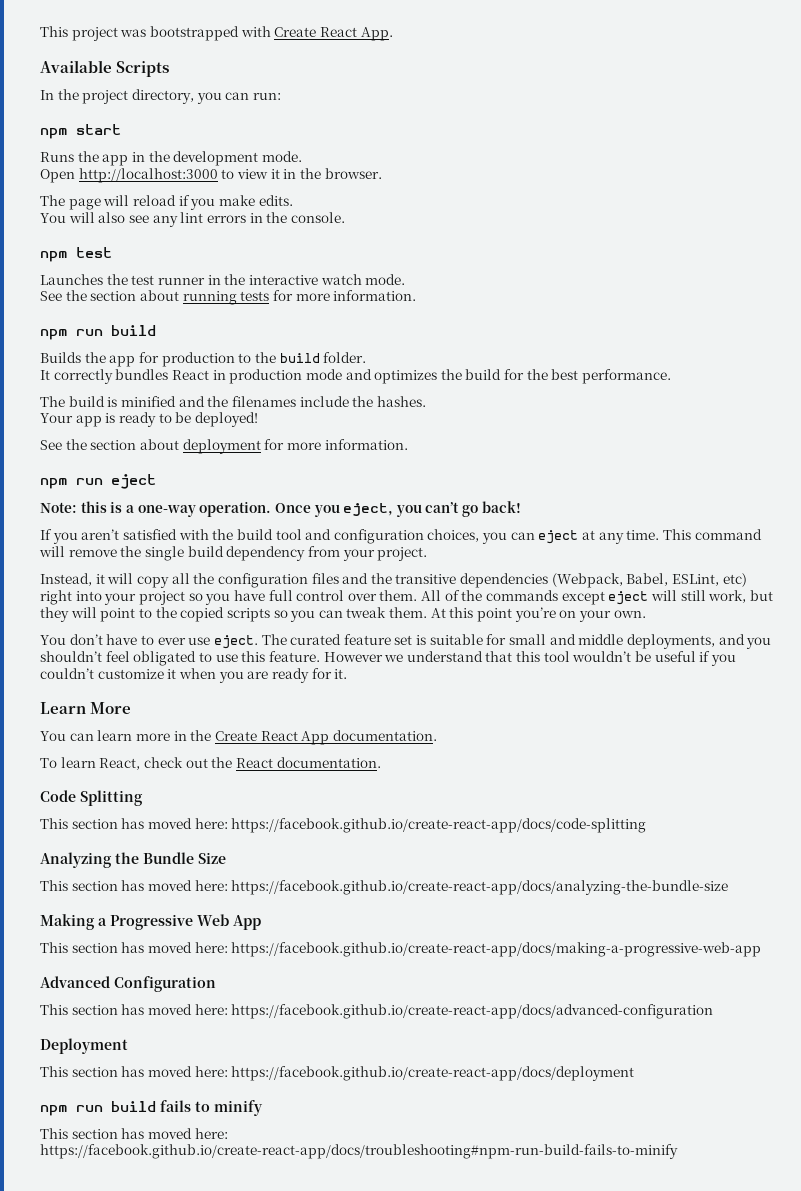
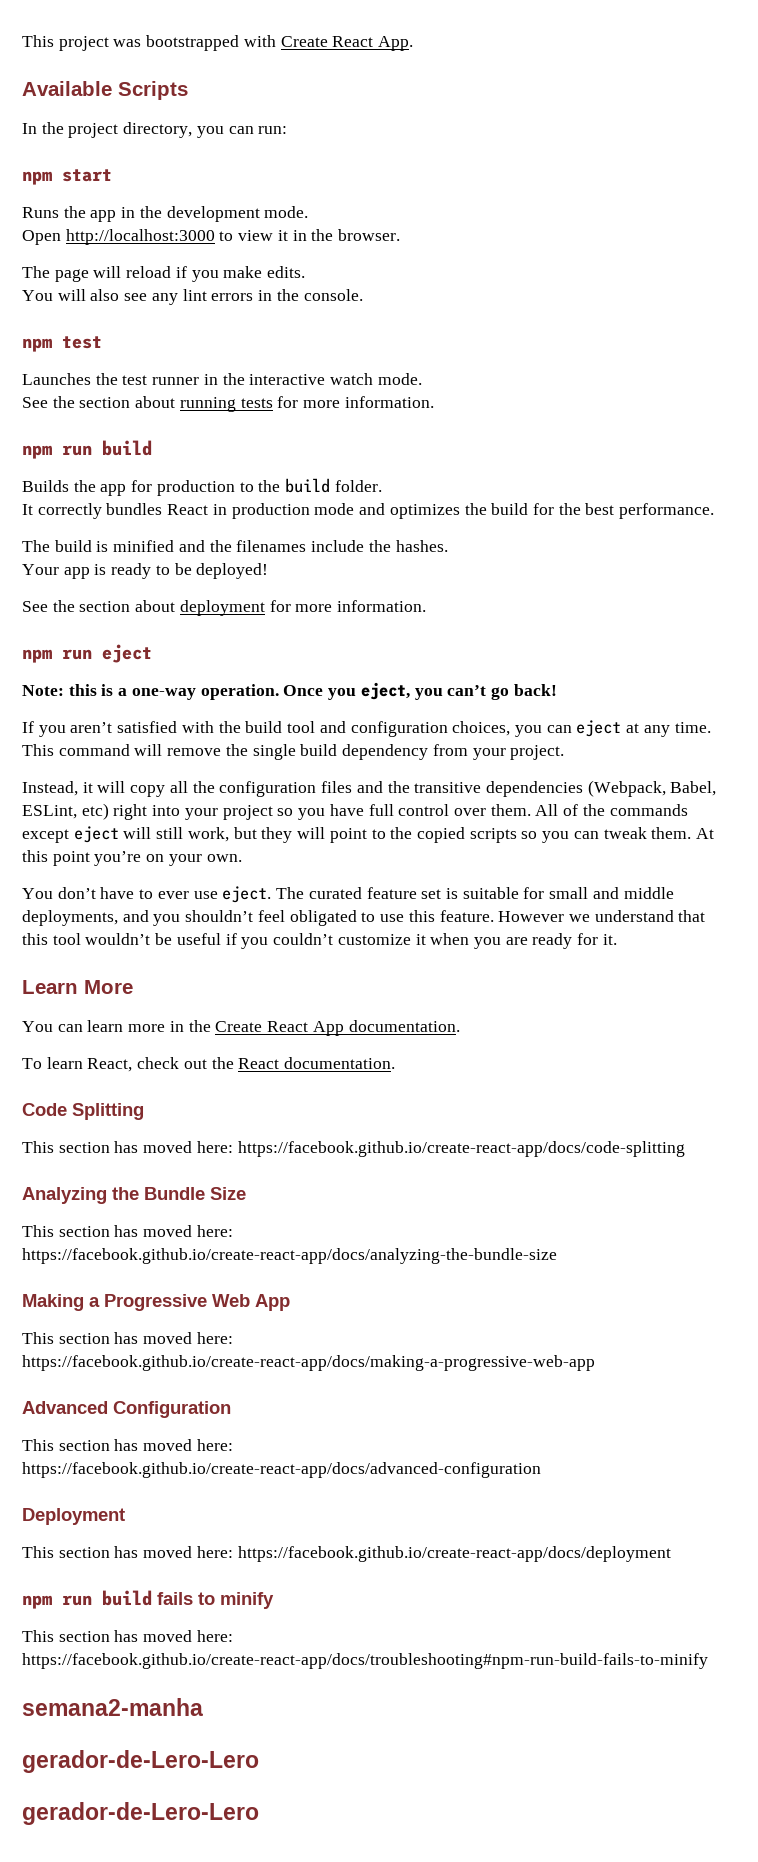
+ semana2-manha
+ gerador-de-Lero-Lero
+ gerador-de-Lero-Lero

